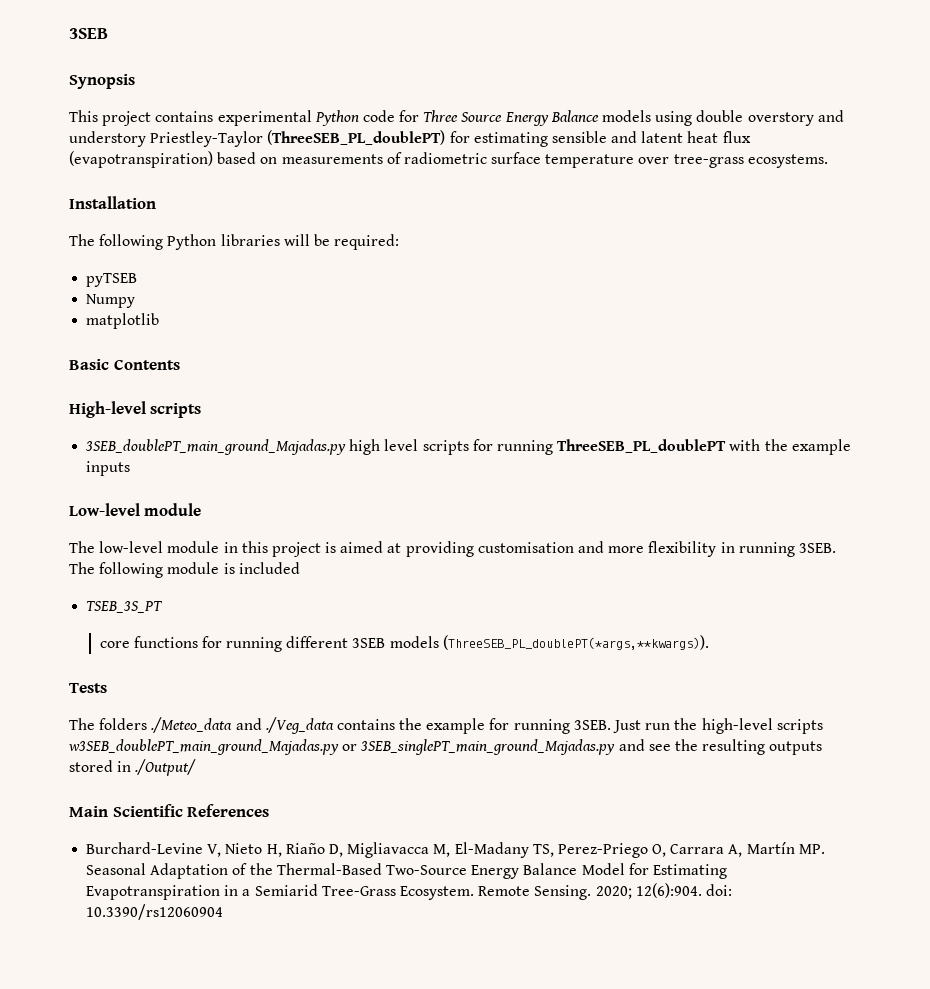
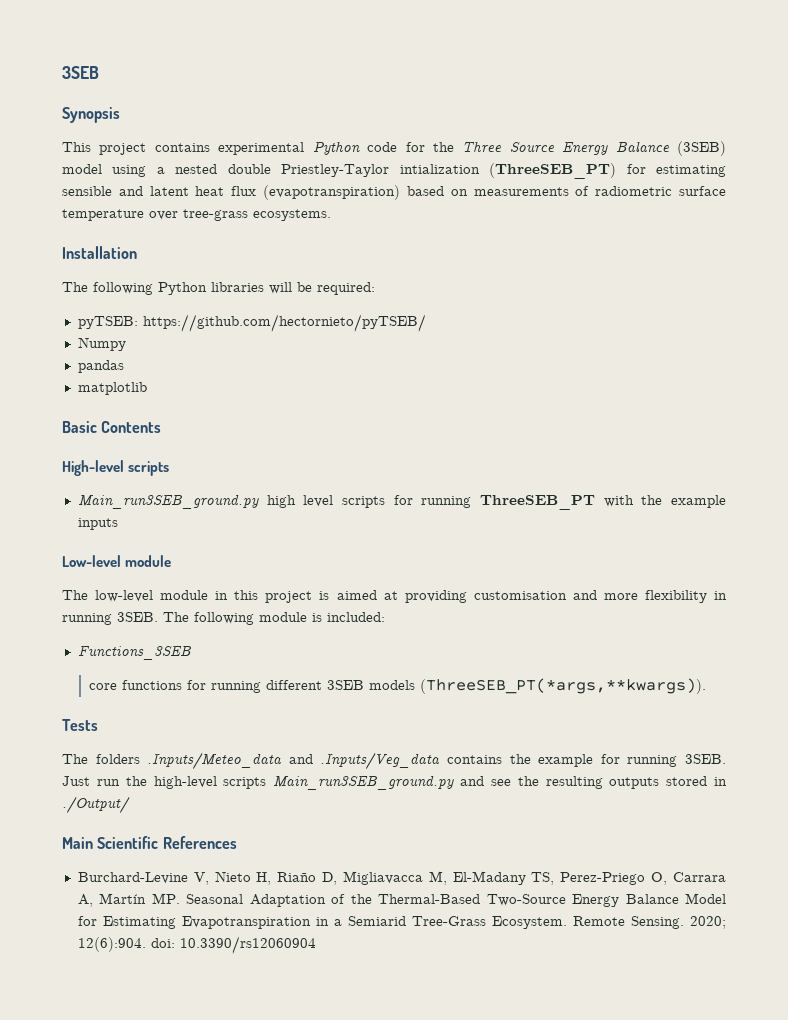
- This project contains experimental Python code for Three Source Energy Balance models using double overstory and understory Priestley-Taylor (ThreeSEB_PL_doublePT) for estimating sensible and latent heat flux (evapotranspiration) based on measurements of radiometric surface temperature over tree-grass ecosystems.
+ This project contains experimental Python code for the Three Source Energy Balance (3SEB) model using a nested double Priestley-Taylor intialization (ThreeSEB_PT) for estimating sensible and latent heat flux (evapotranspiration) based on measurements of radiometric surface temperature over tree-grass ecosystems.
- pyTSEB
+ pyTSEB: https://github.com/hectornieto/pyTSEB/
+ pandas
- 3SEB_doublePT_main_ground_Majadas.py high level scripts for running ThreeSEB_PL_doublePT with the example inputs
+ Main_run3SEB_ground.py high level scripts for running ThreeSEB_PT with the example inputs
- The following module is included
- TSEB_3S_PT
+ The following module is included:
+ Functions_3SEB
- core functions for running different 3SEB models (ThreeSEB_PL_doublePT(*args,**kwargs)).
+ core functions for running different 3SEB models (ThreeSEB_PT(*args,**kwargs)).
- The folders ./Meteo_data and ./Veg_data contains the example for running 3SEB.
+ The folders .Inputs/Meteo_data and .Inputs/Veg_data contains the example for running 3SEB.
- Just run the high-level scripts w3SEB_doublePT_main_ground_Majadas.py or 3SEB_singlePT_main_ground_Majadas.py and see the resulting outputs stored in ./Output/
+ Just run the high-level scripts Main_run3SEB_ground.py and see the resulting outputs stored in ./Output/

